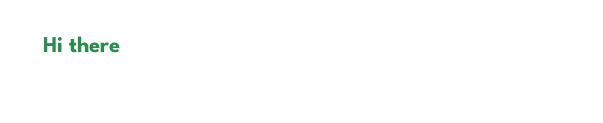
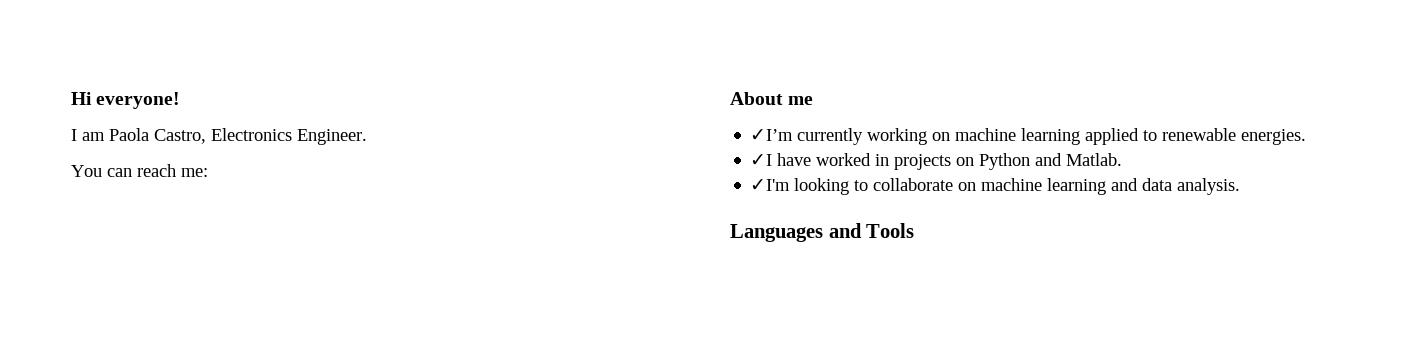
- Hi there
+ Hi everyone!
+ I am Paola Castro, Electronics Engineer.
+ You can reach me:
+ About me
+ ✓I’m currently working on machine learning applied to renewable energies.
+ ✓I have worked in projects on Python and Matlab.
+ ✓I'm looking to collaborate on machine learning and data analysis.
+ Languages and Tools

